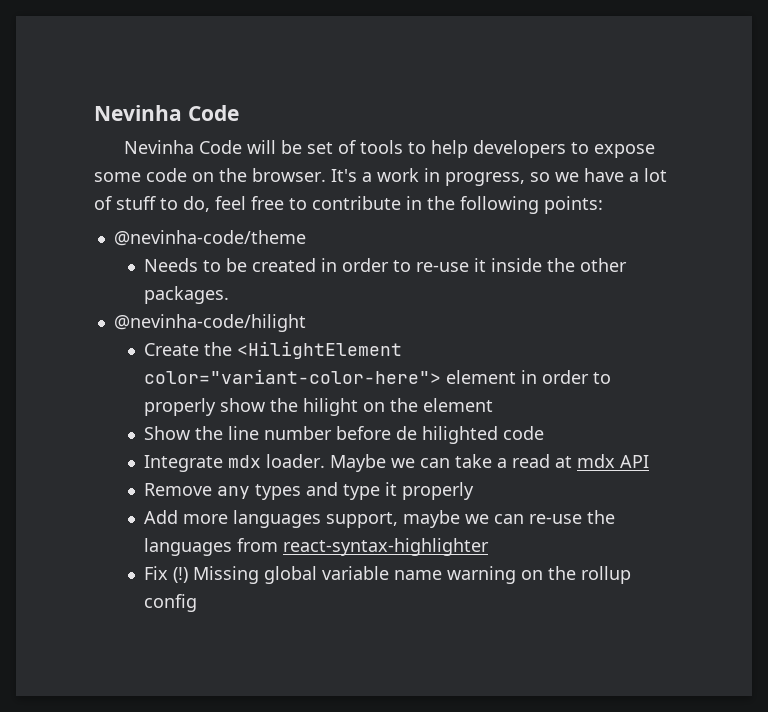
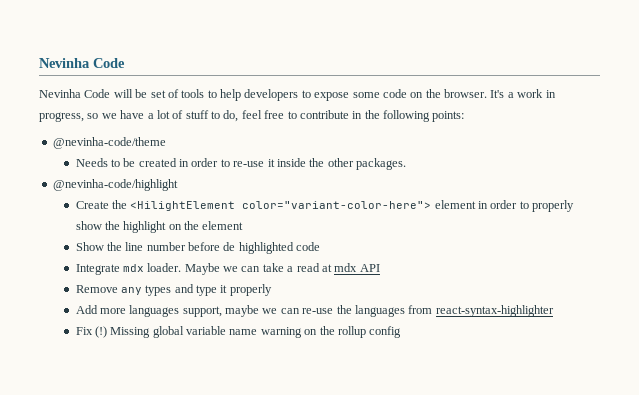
- @nevinha-code/hilight
+ @nevinha-code/highlight
- Create the <HilightElement color="variant-color-here"> element in order to properly show the hilight on the element
+ Create the <HilightElement color="variant-color-here"> element in order to properly show the highlight on the element
- Show the line number before de hilighted code
+ Show the line number before de highlighted code

